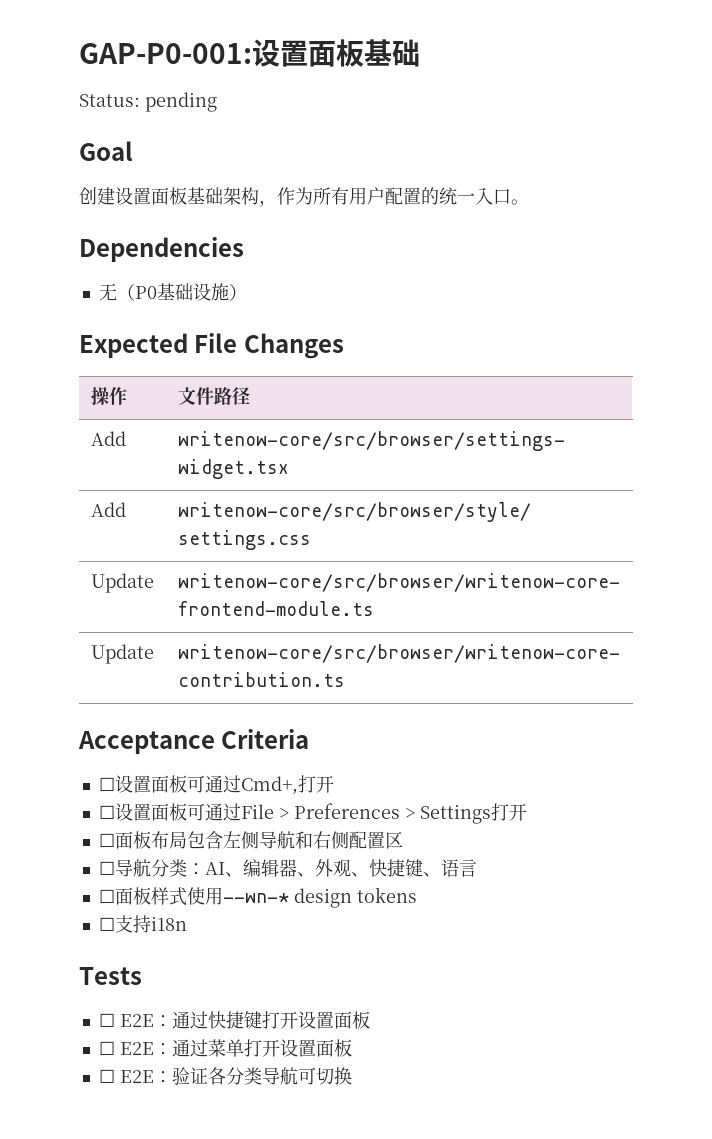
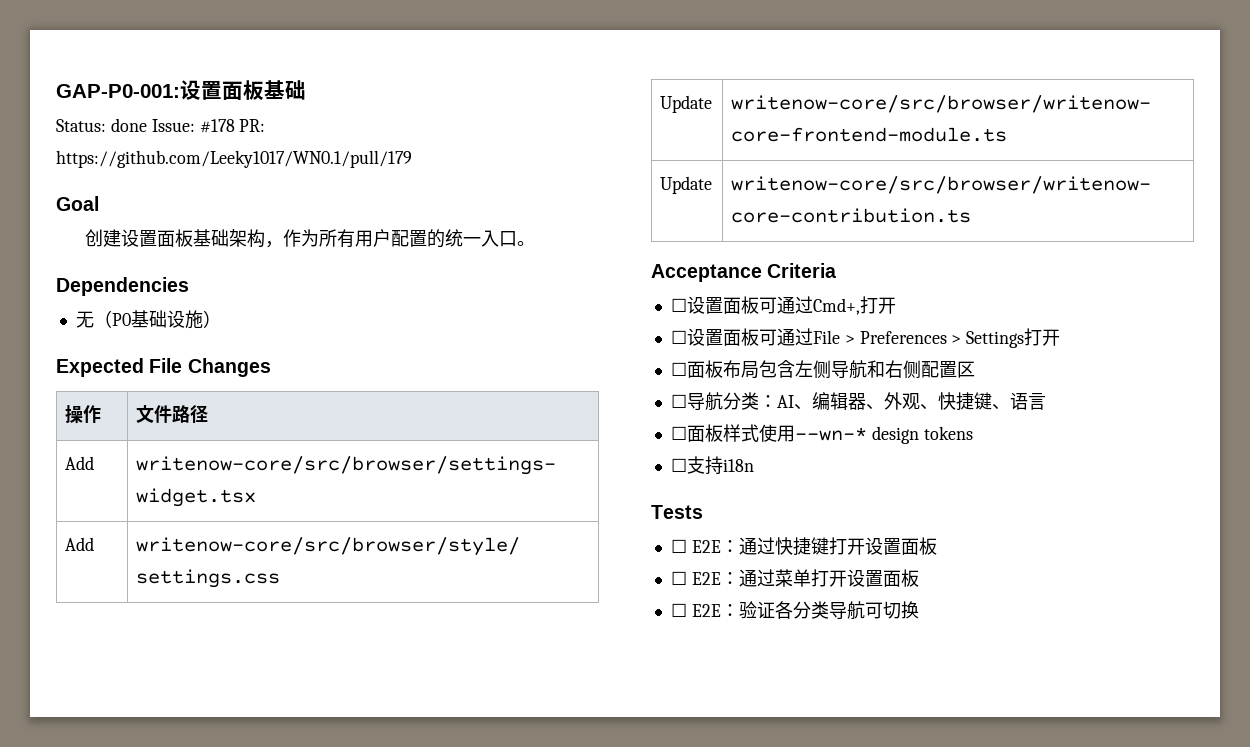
- Status: pending
+ Status: done Issue: #178 PR: https://github.com/Leeky1017/WN0.1/pull/179

